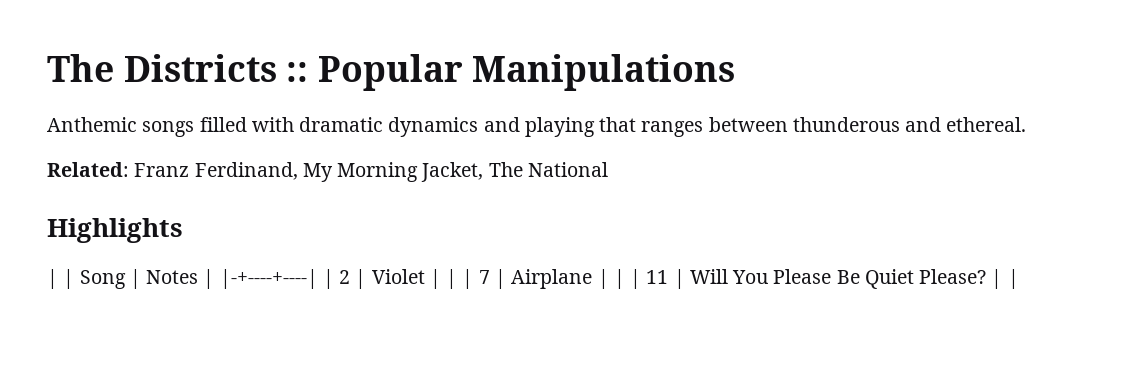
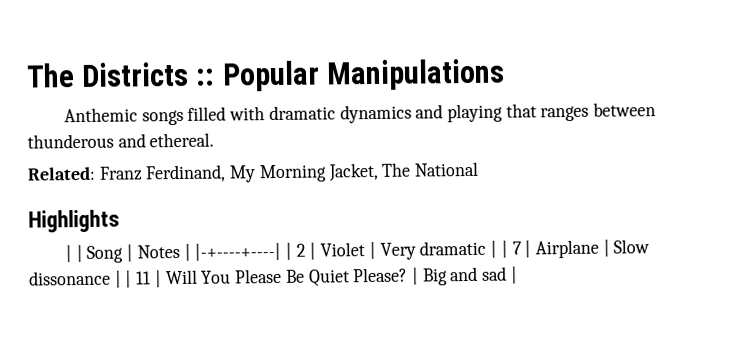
- | | Song | Notes | |-+----+----| | 2 | Violet | | | 7 | Airplane | | | 11 | Will You Please Be Quiet Please? | |
+ | | Song | Notes | |-+----+----| | 2 | Violet | Very dramatic | | 7 | Airplane | Slow dissonance | | 11 | Will You Please Be Quiet Please? | Big and sad |

